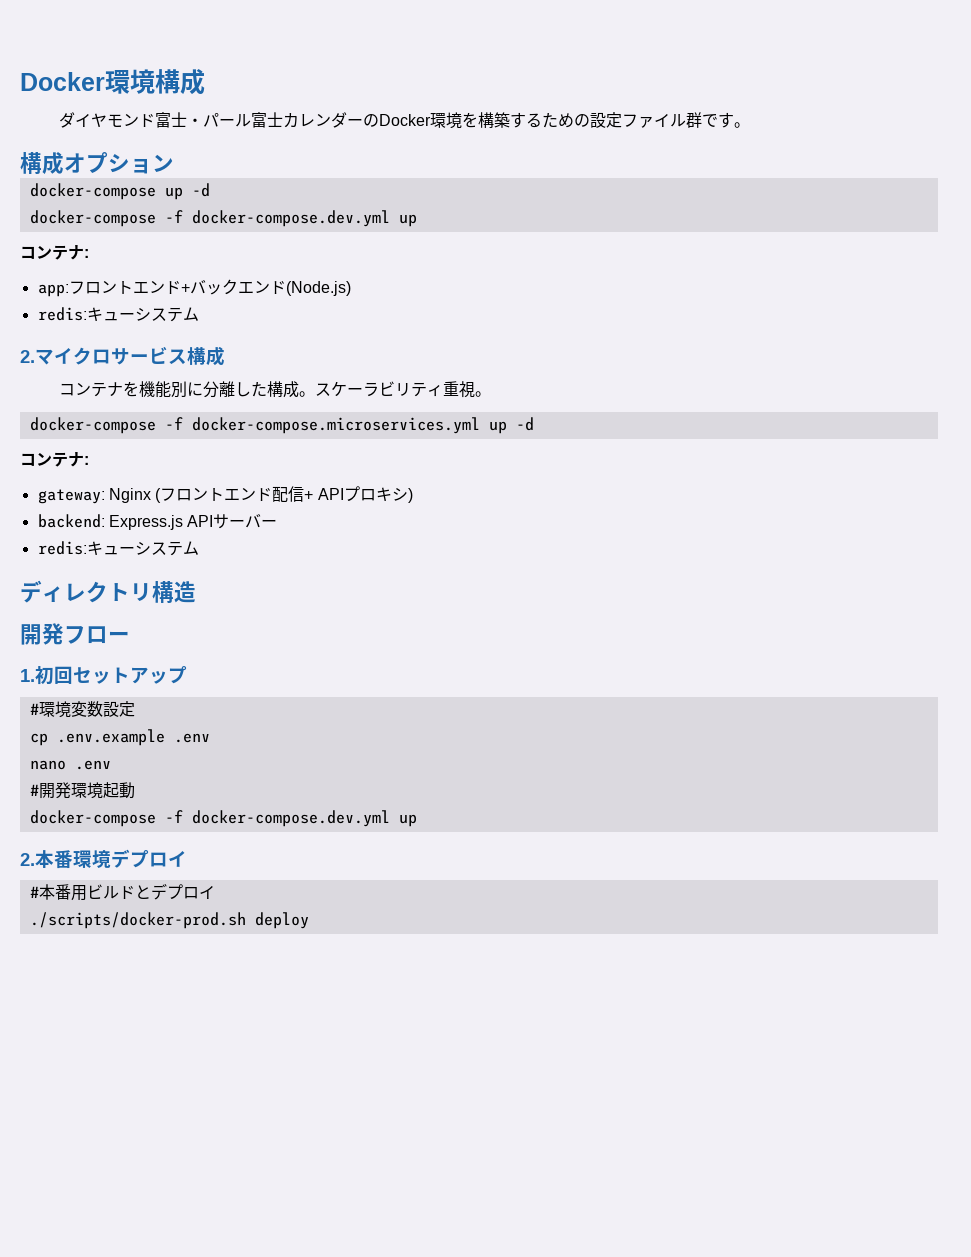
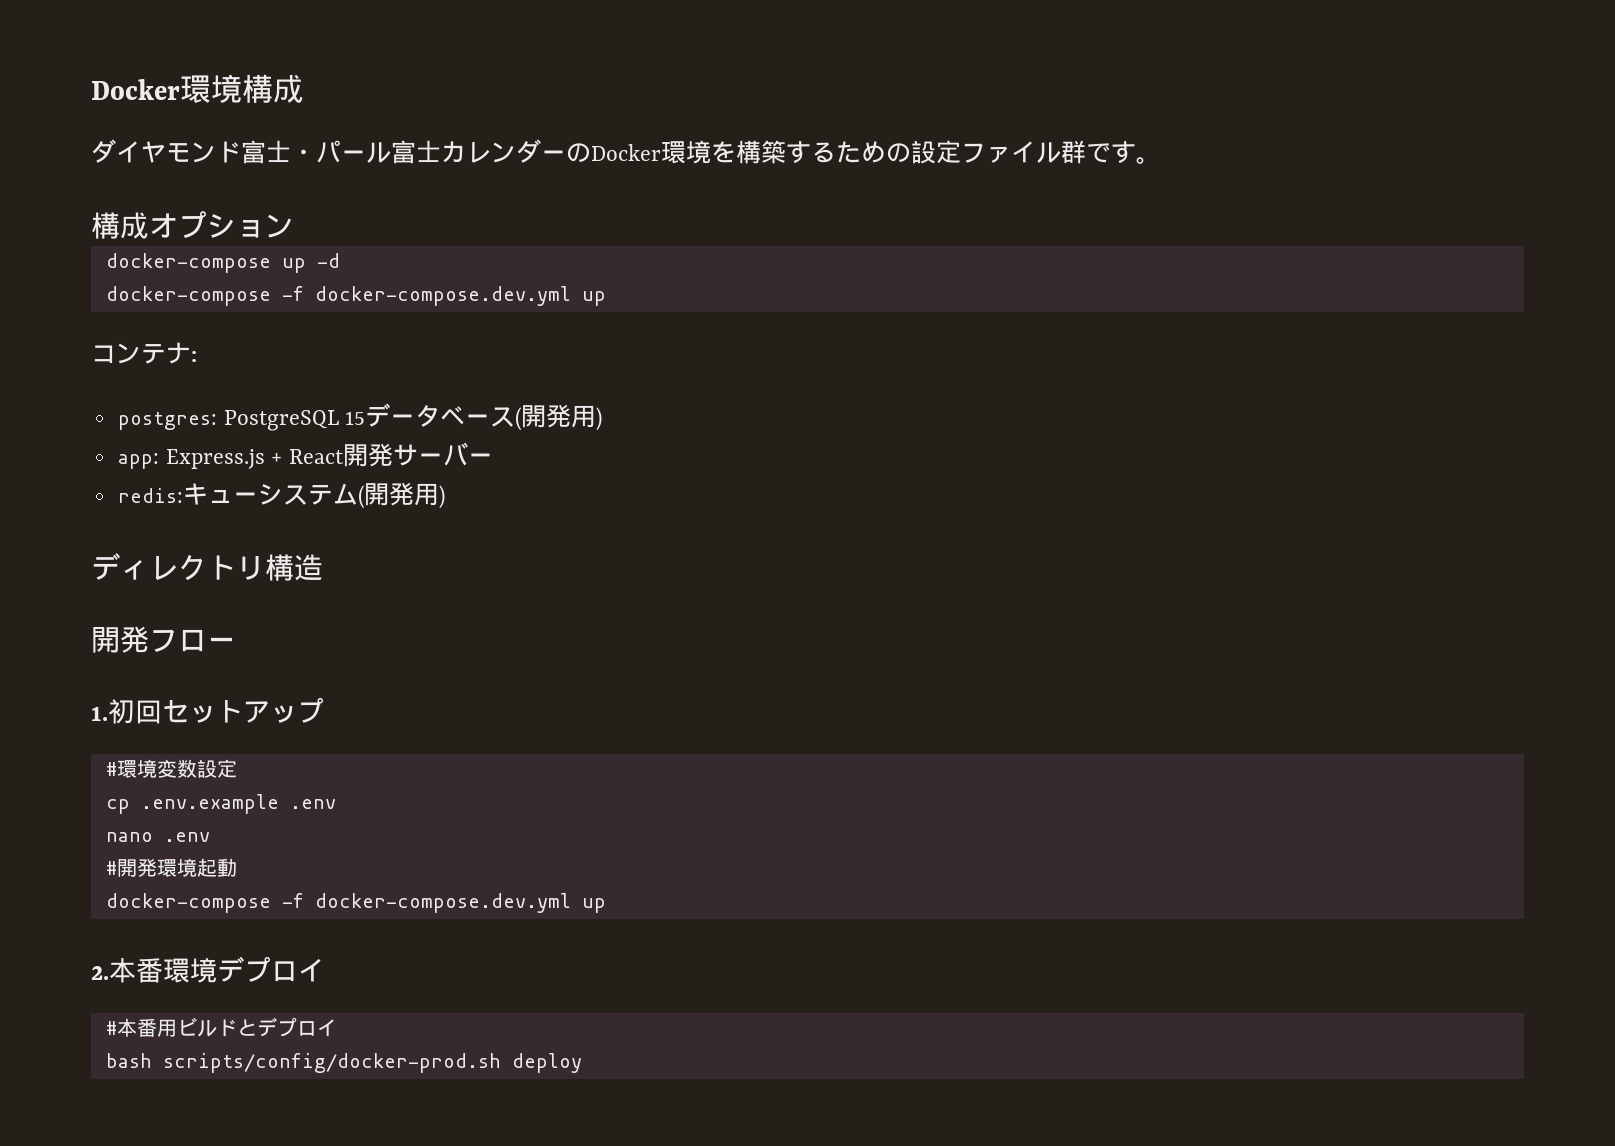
- app:フロントエンド+バックエンド(Node.js)
- redis:キューシステム
- 2.マイクロサービス構成
- コンテナを機能別に分離した構成。スケーラビリティ重視。
- docker-compose -f docker-compose.microservices.yml up -d
- コンテナ:
- gateway: Nginx (フロントエンド配信+ APIプロキシ)
- backend: Express.js APIサーバー
- redis:キューシステム
+ postgres: PostgreSQL 15データベース(開発用)
+ app: Express.js + React開発サーバー
+ redis:キューシステム(開発用)
- ./scripts/docker-prod.sh deploy
+ bash scripts/config/docker-prod.sh deploy

